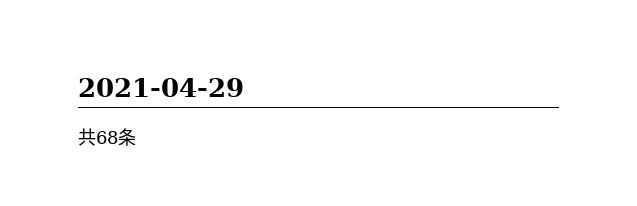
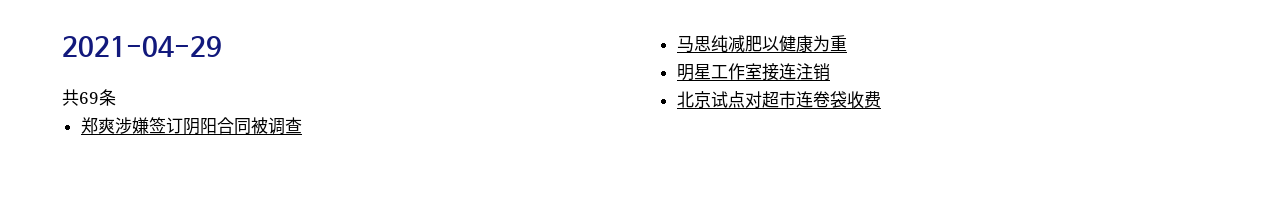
- 共68条
+ 共69条
+ 郑爽涉嫌签订阴阳合同被调查
+ 马思纯减肥以健康为重
+ 明星工作室接连注销
+ 北京试点对超市连卷袋收费

